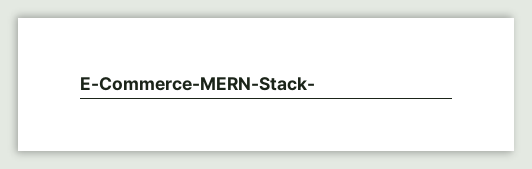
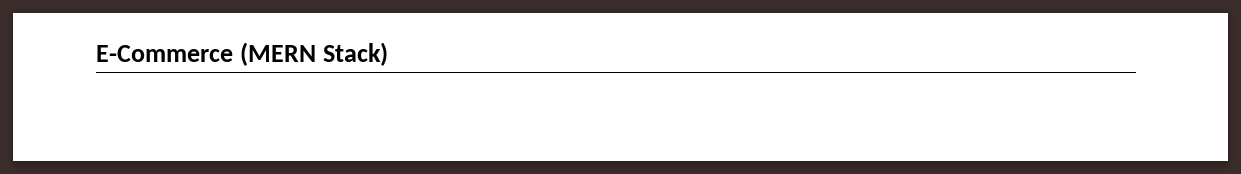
- E-Commerce-MERN-Stack-
+ E-Commerce (MERN Stack)

